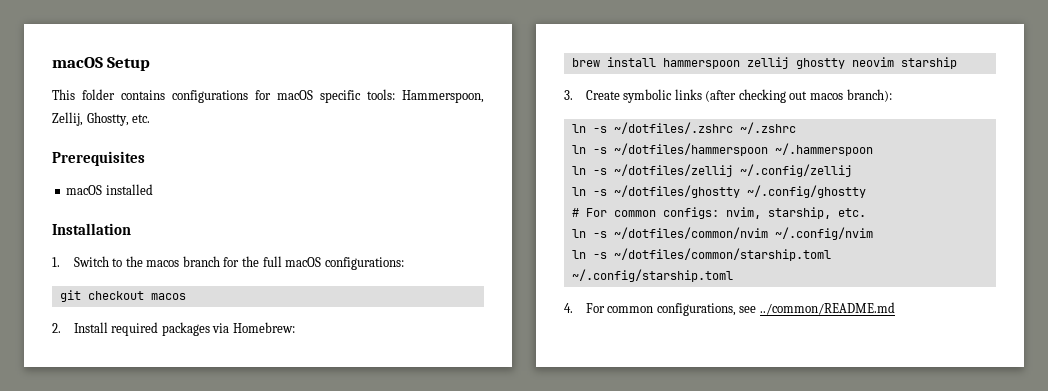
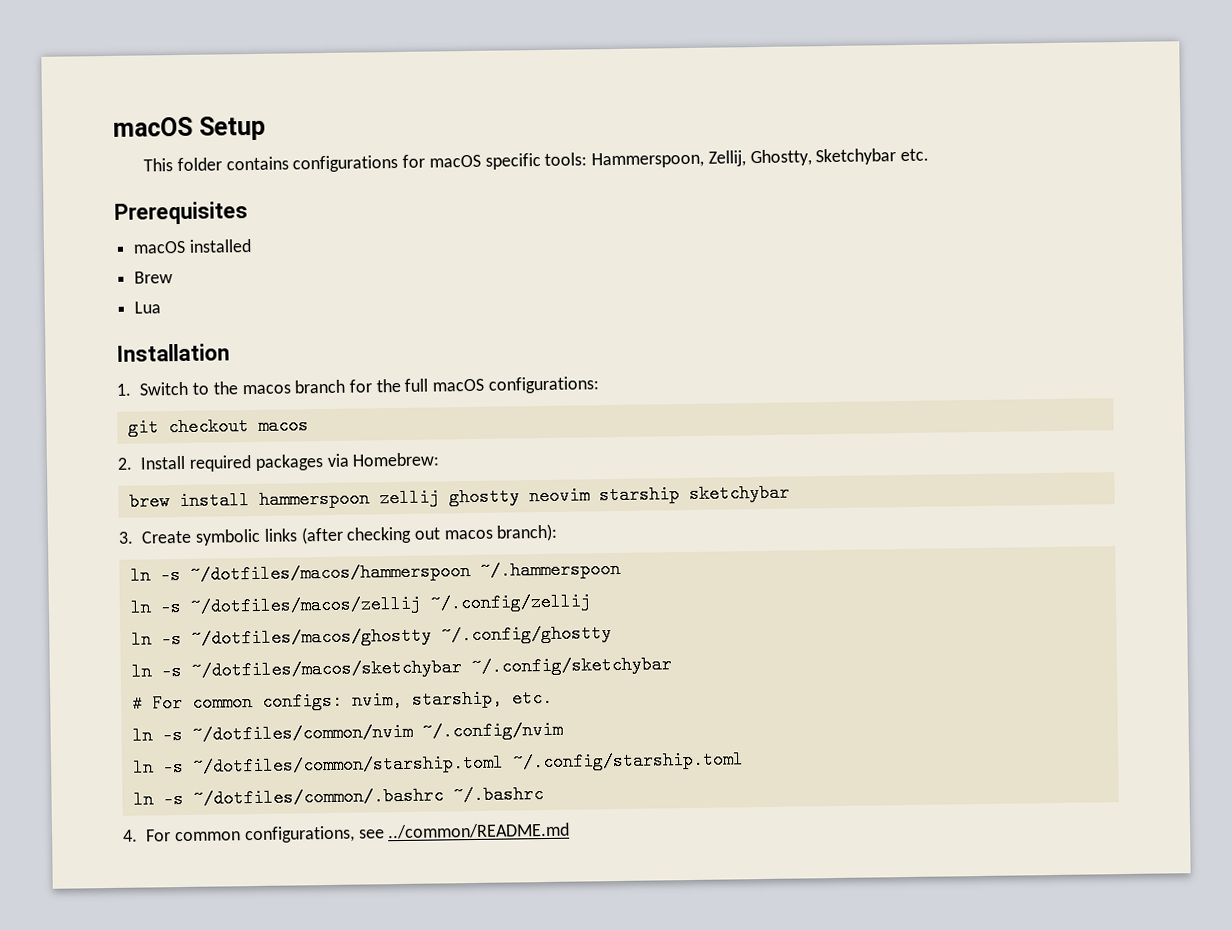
- This folder contains configurations for macOS specific tools: Hammerspoon, Zellij, Ghostty, etc.
+ This folder contains configurations for macOS specific tools: Hammerspoon, Zellij, Ghostty, Sketchybar etc.
+ Brew
+ Lua
- brew install hammerspoon zellij ghostty neovim starship
+ brew install hammerspoon zellij ghostty neovim starship sketchybar
- ln -s ~/dotfiles/.zshrc ~/.zshrc
- ln -s ~/dotfiles/hammerspoon ~/.hammerspoon
+ ln -s ~/dotfiles/macos/hammerspoon ~/.hammerspoon
- ln -s ~/dotfiles/zellij ~/.config/zellij
+ ln -s ~/dotfiles/macos/zellij ~/.config/zellij
- ln -s ~/dotfiles/ghostty ~/.config/ghostty
+ ln -s ~/dotfiles/macos/ghostty ~/.config/ghostty
+ ln -s ~/dotfiles/macos/sketchybar ~/.config/sketchybar
+ ln -s ~/dotfiles/common/.bashrc ~/.bashrc

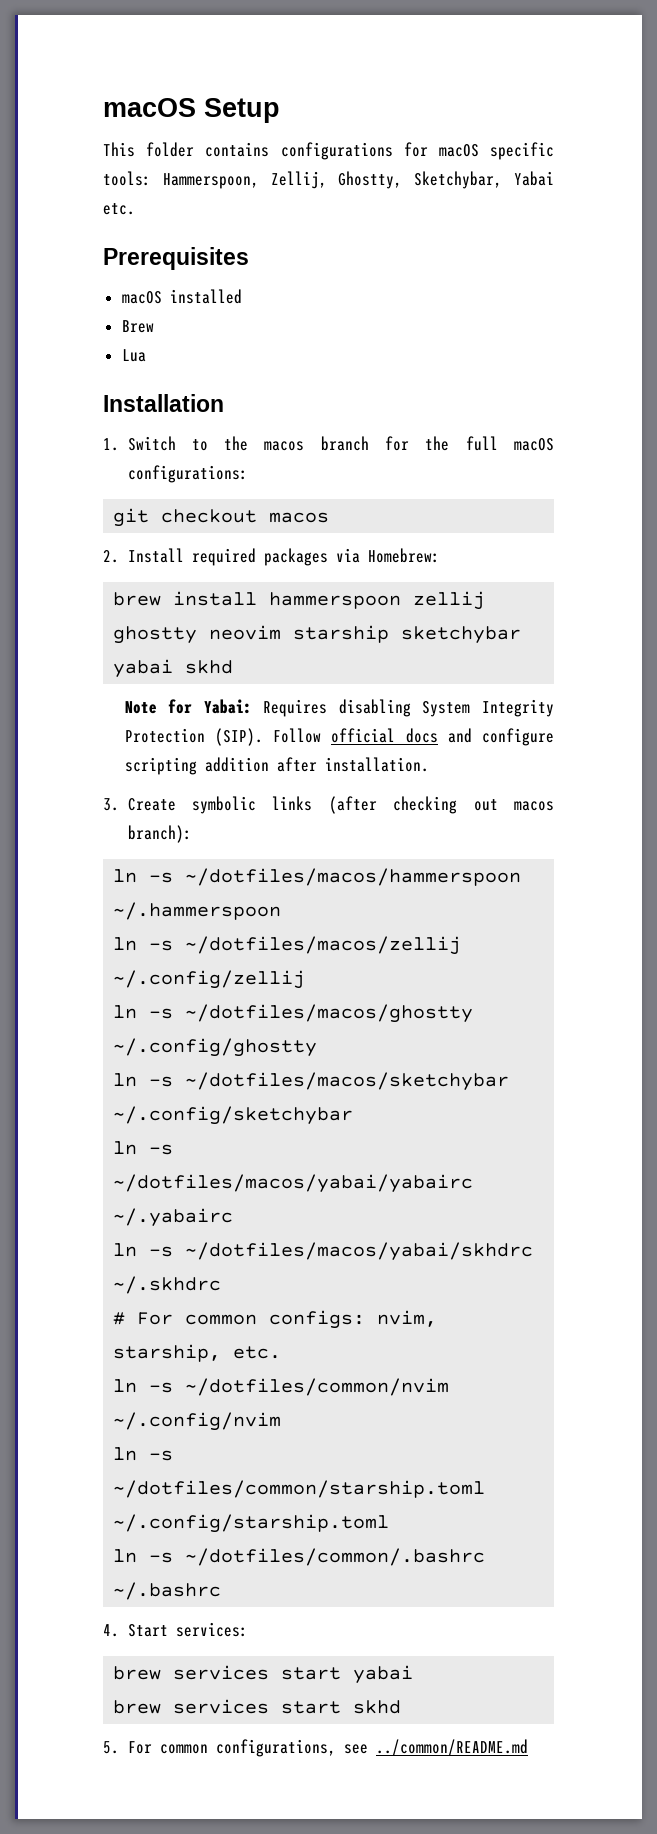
- This folder contains configurations for macOS specific tools: Hammerspoon, Zellij, Ghostty, Sketchybar etc.
+ This folder contains configurations for macOS specific tools: Hammerspoon, Zellij, Ghostty, Sketchybar, Yabai etc.
- brew install hammerspoon zellij ghostty neovim starship sketchybar
+ brew install hammerspoon zellij ghostty neovim starship sketchybar yabai skhd
+ Note for Yabai: Requires disabling System Integrity Protection (SIP). Follow official docs and configure scripting addition after installation.
+ ln -s ~/dotfiles/macos/yabai/yabairc ~/.yabairc
+ ln -s ~/dotfiles/macos/yabai/skhdrc ~/.skhdrc
- 4. For common configurations, see ../common/README.md
+ 4. Start services:
+ brew services start yabai
+ brew services start skhd
+ 5. For common configurations, see ../common/README.md

